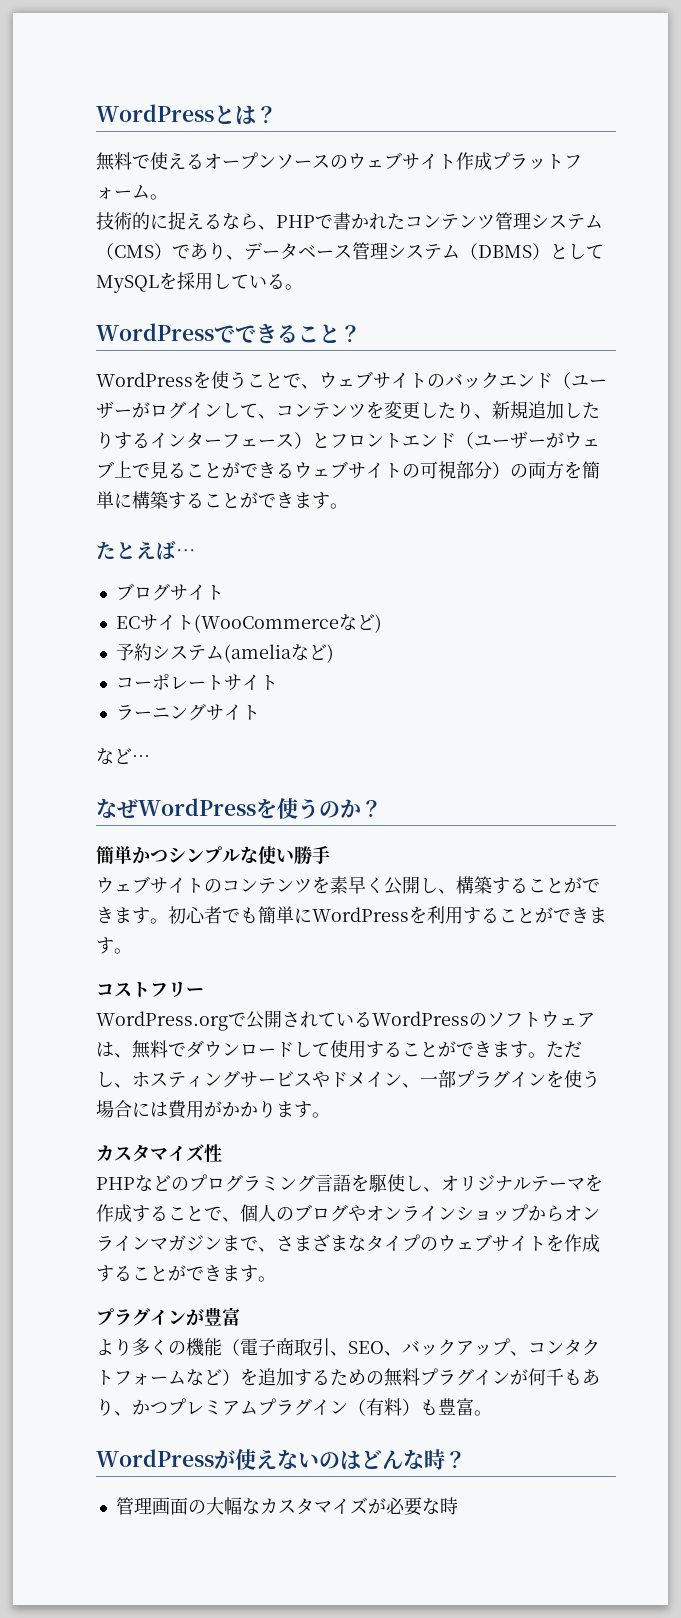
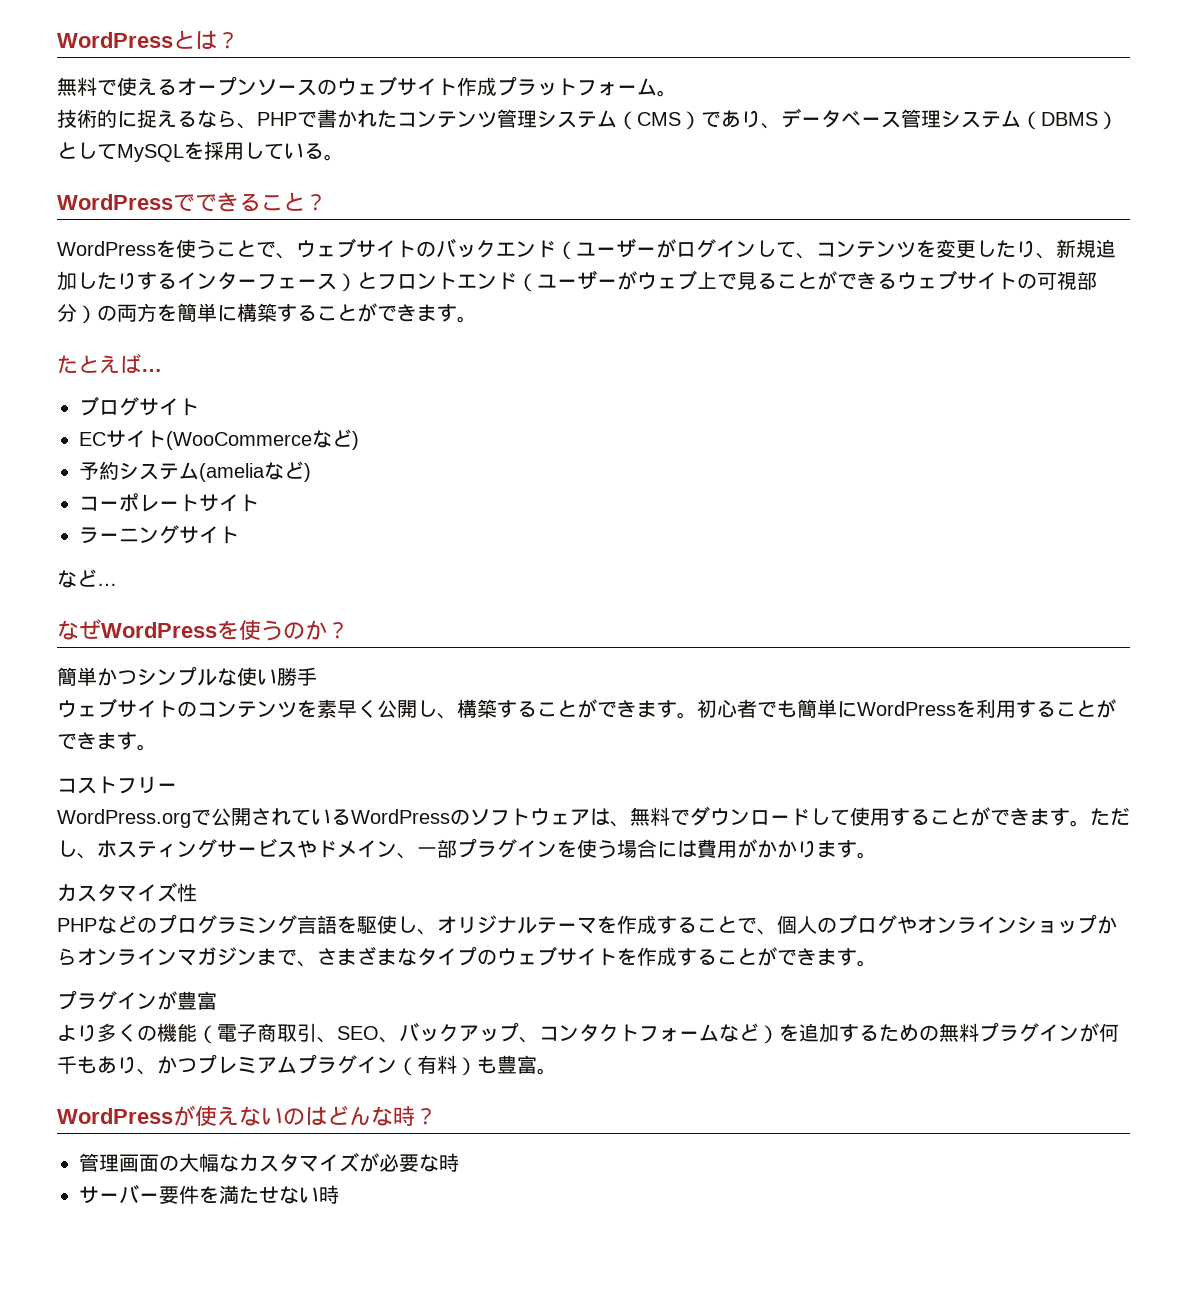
+ サーバー要件を満たせない時

